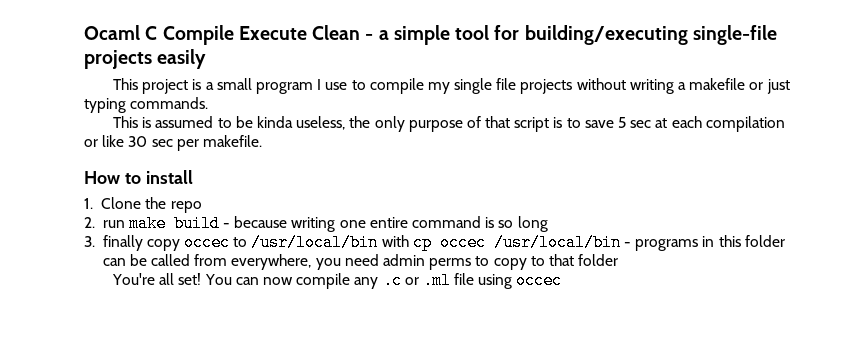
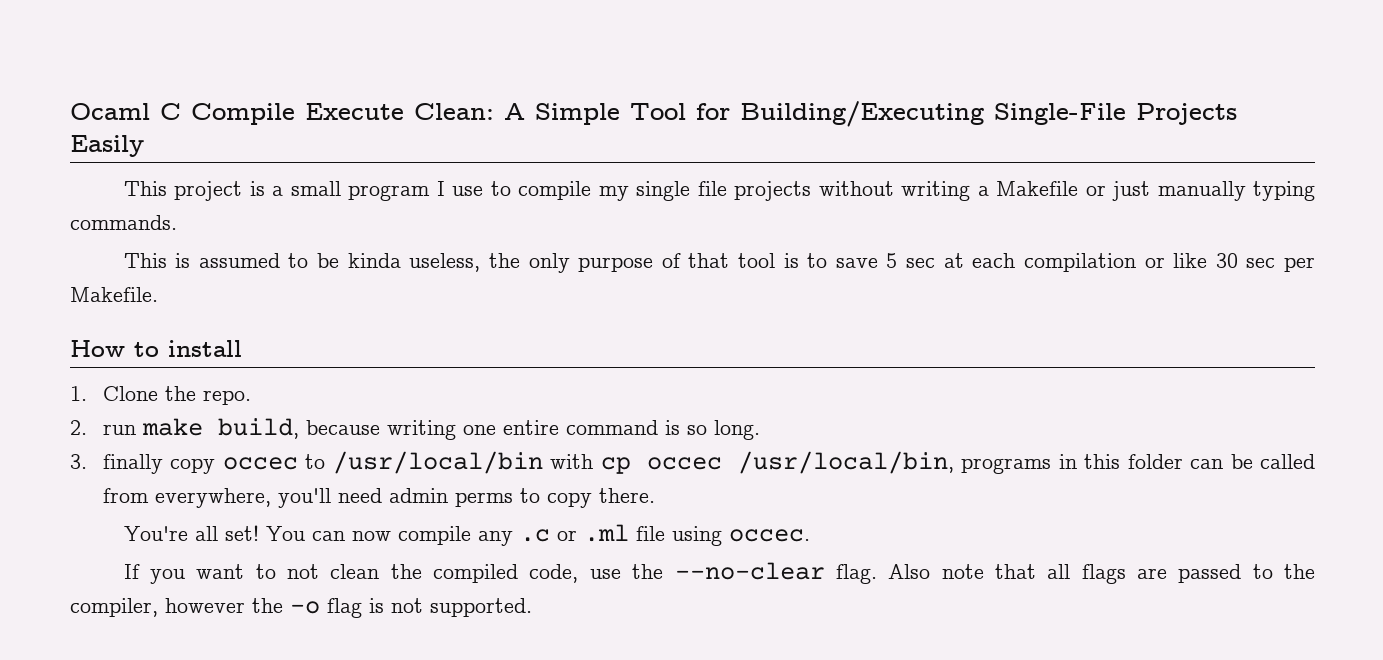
- Ocaml C Compile Execute Clean - a simple tool for building/executing single-file projects easily
+ Ocaml C Compile Execute Clean: A Simple Tool for Building/Executing Single-File Projects Easily
- This project is a small program I use to compile my single file projects without writing a makefile or just typing commands.
+ This project is a small program I use to compile my single file projects without writing a Makefile or just manually typing commands.
- This is assumed to be kinda useless, the only purpose of that script is to save 5 sec at each compilation or like 30 sec per makefile.
+ This is assumed to be kinda useless, the only purpose of that tool is to save 5 sec at each compilation or like 30 sec per Makefile.
- 1. Clone the repo
+ 1. Clone the repo.
- 2. run make build - because writing one entire command is so long
+ 2. run make build, because writing one entire command is so long.
- 3. finally copy occec to /usr/local/bin with cp occec /usr/local/bin - programs in this folder can be called from everywhere, you need admin perms to copy to that folder
+ 3. finally copy occec to /usr/local/bin with cp occec /usr/local/bin, programs in this folder can be called from everywhere, you'll need admin perms to copy there.
- You can now compile any .c or .ml file using occec
+ You can now compile any .c or .ml file using occec.
+ If you want to not clean the compiled code, use the --no-clear flag. Also note that all flags are passed to the compiler, however the -o flag is not supported.

